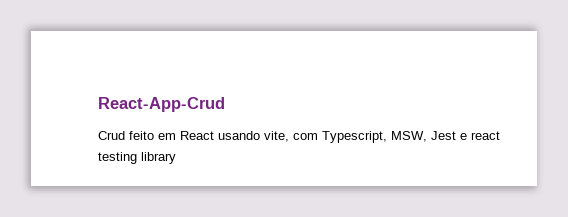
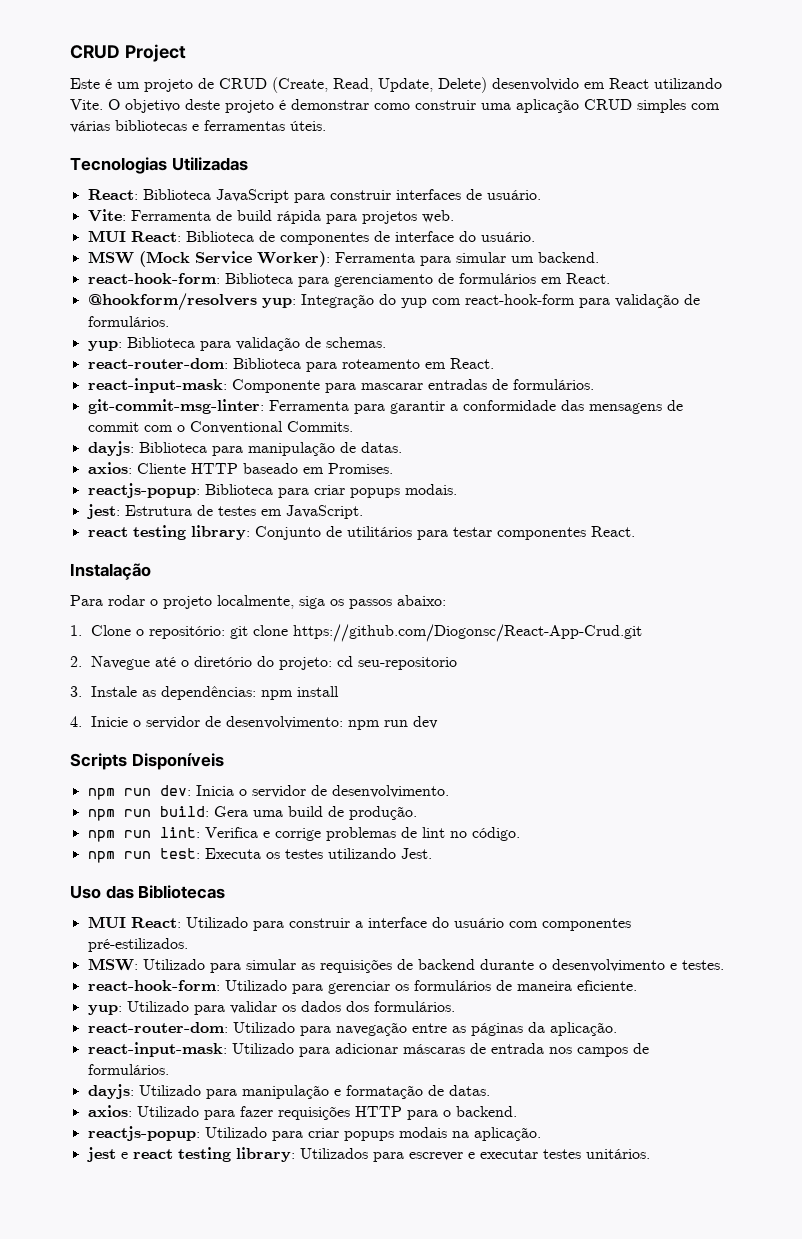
- React-App-Crud
- Crud feito em React usando vite, com Typescript, MSW, Jest e react testing library
+ CRUD Project
+ Este é um projeto de CRUD (Create, Read, Update, Delete) desenvolvido em React utilizando Vite. O objetivo deste projeto é demonstrar como construir uma aplicação CRUD simples com várias bibliotecas e ferramentas úteis.
+ Tecnologias Utilizadas
+ React: Biblioteca JavaScript para construir interfaces de usuário.
+ Vite: Ferramenta de build rápida para projetos web.
+ MUI React: Biblioteca de componentes de interface do usuário.
+ MSW (Mock Service Worker): Ferramenta para simular um backend.
+ react-hook-form: Biblioteca para gerenciamento de formulários em React.
+ @hookform/resolvers yup: Integração do yup com react-hook-form para validação de formulários.
+ yup: Biblioteca para validação de schemas.
+ react-router-dom: Biblioteca para roteamento em React.
+ react-input-mask: Componente para mascarar entradas de formulários.
+ git-commit-msg-linter: Ferramenta para garantir a conformidade das mensagens de commit com o Conventional Commits.
+ dayjs: Biblioteca para manipulação de datas.
+ axios: Cliente HTTP baseado em Promises.
+ reactjs-popup: Biblioteca para criar popups modais.
+ jest: Estrutura de testes em JavaScript.
+ react testing library: Conjunto de utilitários para testar componentes React.
+ Instalação
+ Para rodar o projeto localmente, siga os passos abaixo:
+ 1. Clone o repositório: git clone https://github.com/Diogonsc/React-App-Crud.git
+ 2. Navegue até o diretório do projeto: cd seu-repositorio
+ 3. Instale as dependências: npm install
+ 4. Inicie o servidor de desenvolvimento: npm run dev
+ Scripts Disponíveis
+ npm run dev: Inicia o servidor de desenvolvimento.
+ npm run build: Gera uma build de produção.
+ npm run lint: Verifica e corrige problemas de lint no código.
+ npm run test: Executa os testes utilizando Jest.
+ Uso das Bibliotecas
+ MUI React: Utilizado para construir a interface do usuário com componentes pré-estilizados.
+ MSW: Utilizado para simular as requisições de backend durante o desenvolvimento e testes.
+ react-hook-form: Utilizado para gerenciar os formulários de maneira eficiente.
+ yup: Utilizado para validar os dados dos formulários.
+ react-router-dom: Utilizado para navegação entre as páginas da aplicação.
+ react-input-mask: Utilizado para adicionar máscaras de entrada nos campos de formulários.
+ dayjs: Utilizado para manipulação e formatação de datas.
+ axios: Utilizado para fazer requisições HTTP para o backend.
+ reactjs-popup: Utilizado para criar popups modais na aplicação.
+ jest e react testing library: Utilizados para escrever e executar testes unitários.

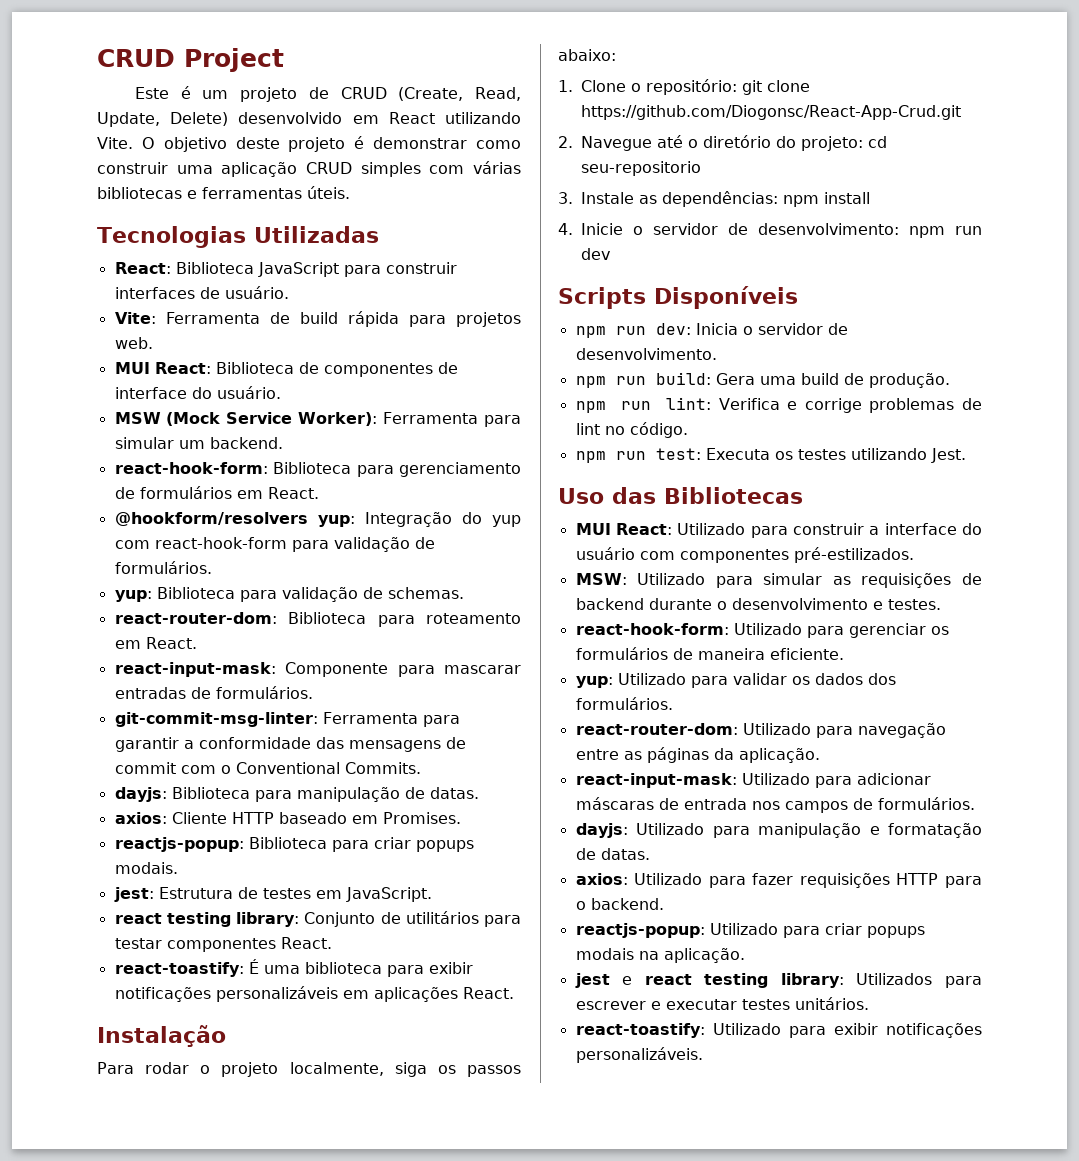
+ react-toastify: É uma biblioteca para exibir notificações personalizáveis em aplicações React.
+ react-toastify: Utilizado para exibir notificações personalizáveis.

